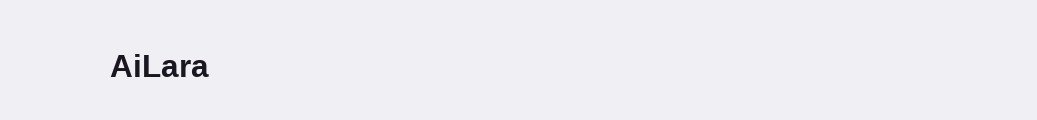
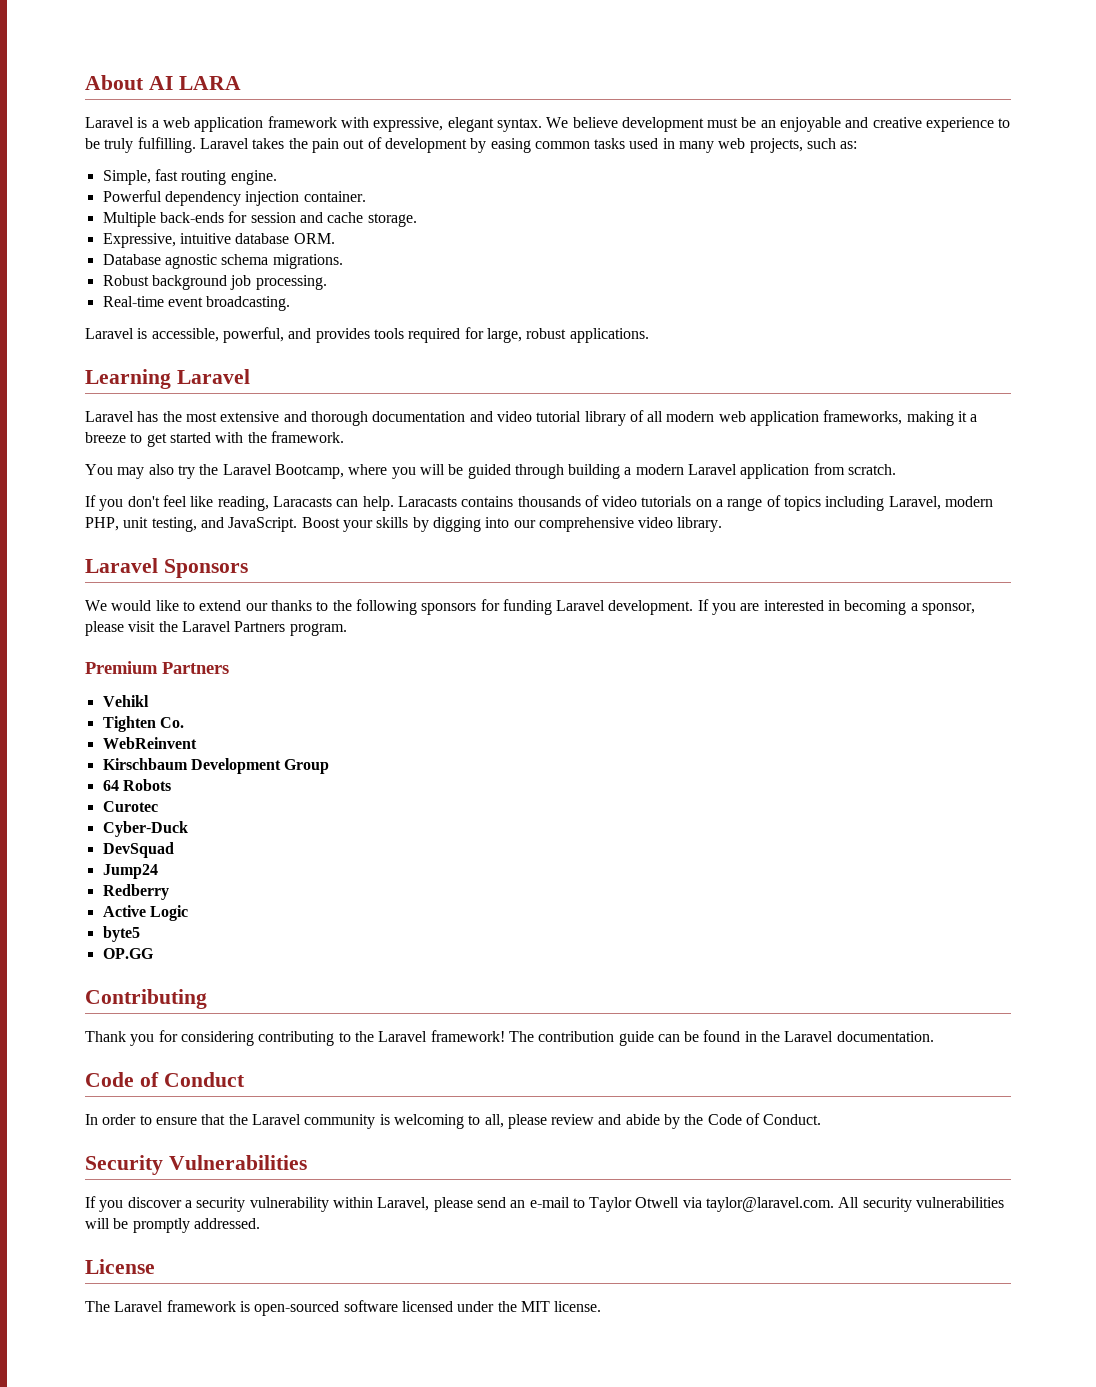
- AiLara
+ About AI LARA
+ Laravel is a web application framework with expressive, elegant syntax. We believe development must be an enjoyable and creative experience to be truly fulfilling. Laravel takes the pain out of development by easing common tasks used in many web projects, such as:
+ Simple, fast routing engine.
+ Powerful dependency injection container.
+ Multiple back-ends for session and cache storage.
+ Expressive, intuitive database ORM.
+ Database agnostic schema migrations.
+ Robust background job processing.
+ Real-time event broadcasting.
+ Laravel is accessible, powerful, and provides tools required for large, robust applications.
+ Learning Laravel
+ Laravel has the most extensive and thorough documentation and video tutorial library of all modern web application frameworks, making it a breeze to get started with the framework.
+ You may also try the Laravel Bootcamp, where you will be guided through building a modern Laravel application from scratch.
+ If you don't feel like reading, Laracasts can help. Laracasts contains thousands of video tutorials on a range of topics including Laravel, modern PHP, unit testing, and JavaScript. Boost your skills by digging into our comprehensive video library.
+ Laravel Sponsors
+ We would like to extend our thanks to the following sponsors for funding Laravel development. If you are interested in becoming a sponsor, please visit the Laravel Partners program.
+ Premium Partners
+ Vehikl
+ Tighten Co.
+ WebReinvent
+ Kirschbaum Development Group
+ 64 Robots
+ Curotec
+ Cyber-Duck
+ DevSquad
+ Jump24
+ Redberry
+ Active Logic
+ byte5
+ OP.GG
+ Contributing
+ Thank you for considering contributing to the Laravel framework! The contribution guide can be found in the Laravel documentation.
+ Code of Conduct
+ In order to ensure that the Laravel community is welcoming to all, please review and abide by the Code of Conduct.
+ Security Vulnerabilities
+ If you discover a security vulnerability within Laravel, please send an e-mail to Taylor Otwell via taylor@laravel.com. All security vulnerabilities will be promptly addressed.
+ License
+ The Laravel framework is open-sourced software licensed under the MIT license.

